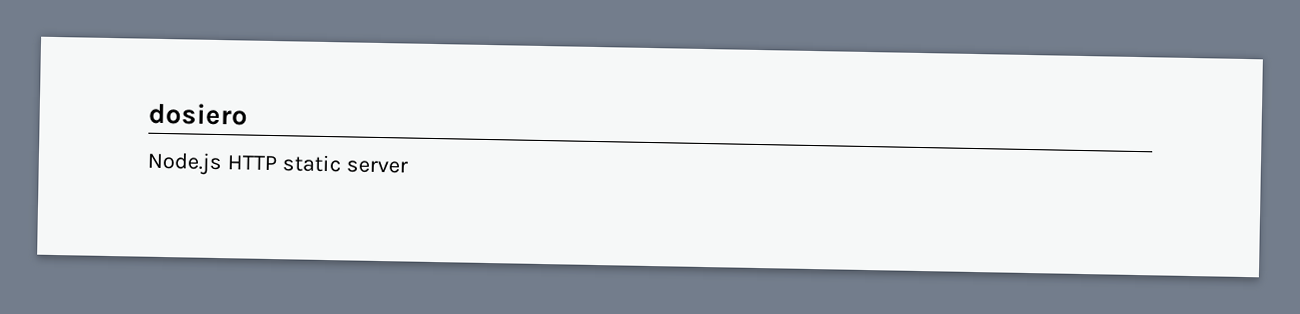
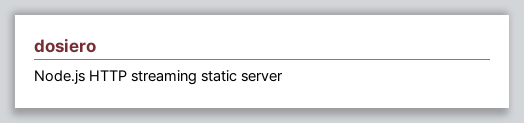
- Node.js HTTP static server
+ Node.js HTTP streaming static server

